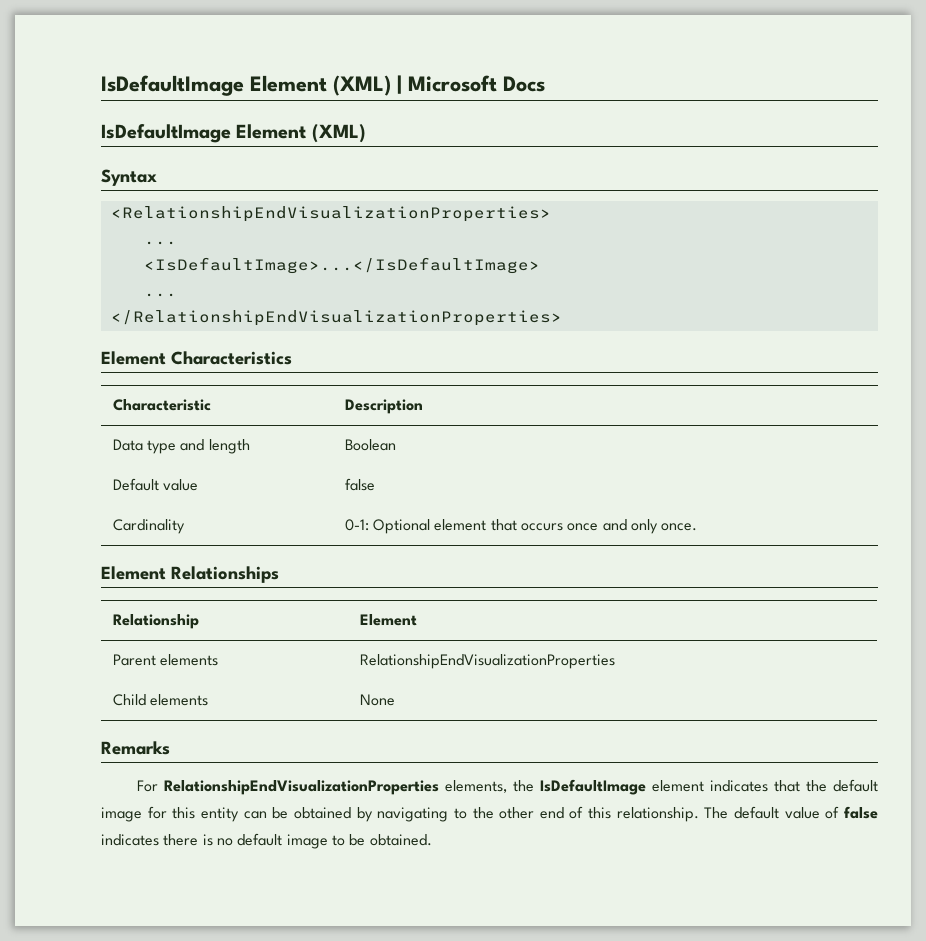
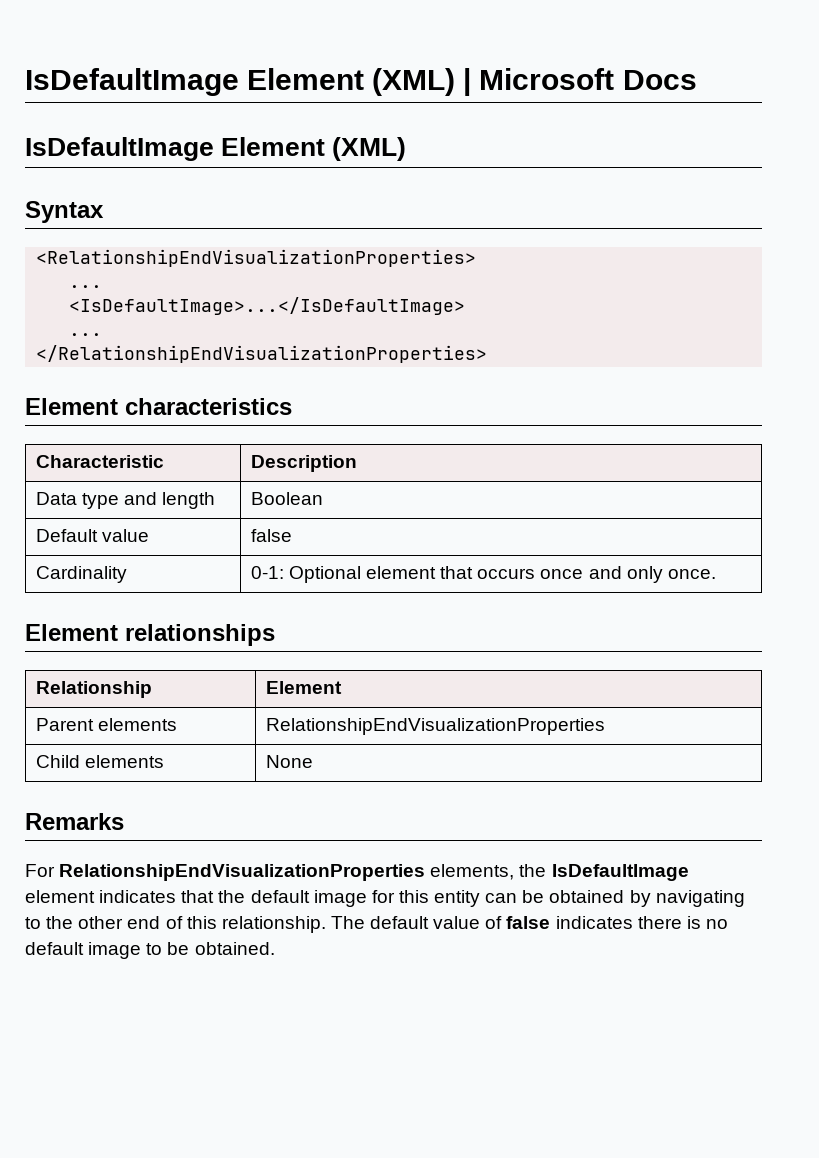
- Element Characteristics
+ Element characteristics
- Element Relationships
+ Element relationships

